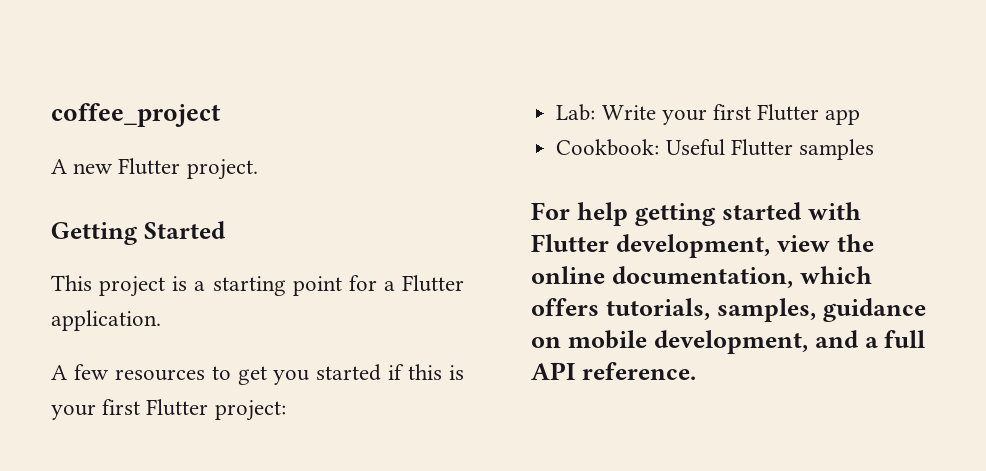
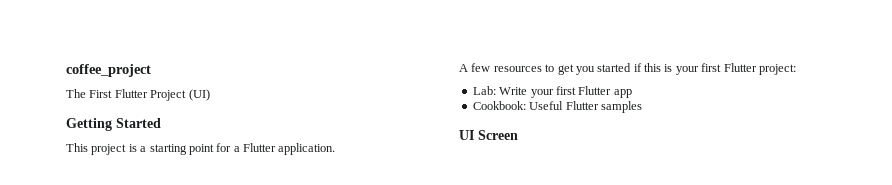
- A new Flutter project.
+ The First Flutter Project (UI)
- For help getting started with Flutter development, view the online documentation, which offers tutorials, samples, guidance on mobile development, and a full API reference.
+ UI Screen

